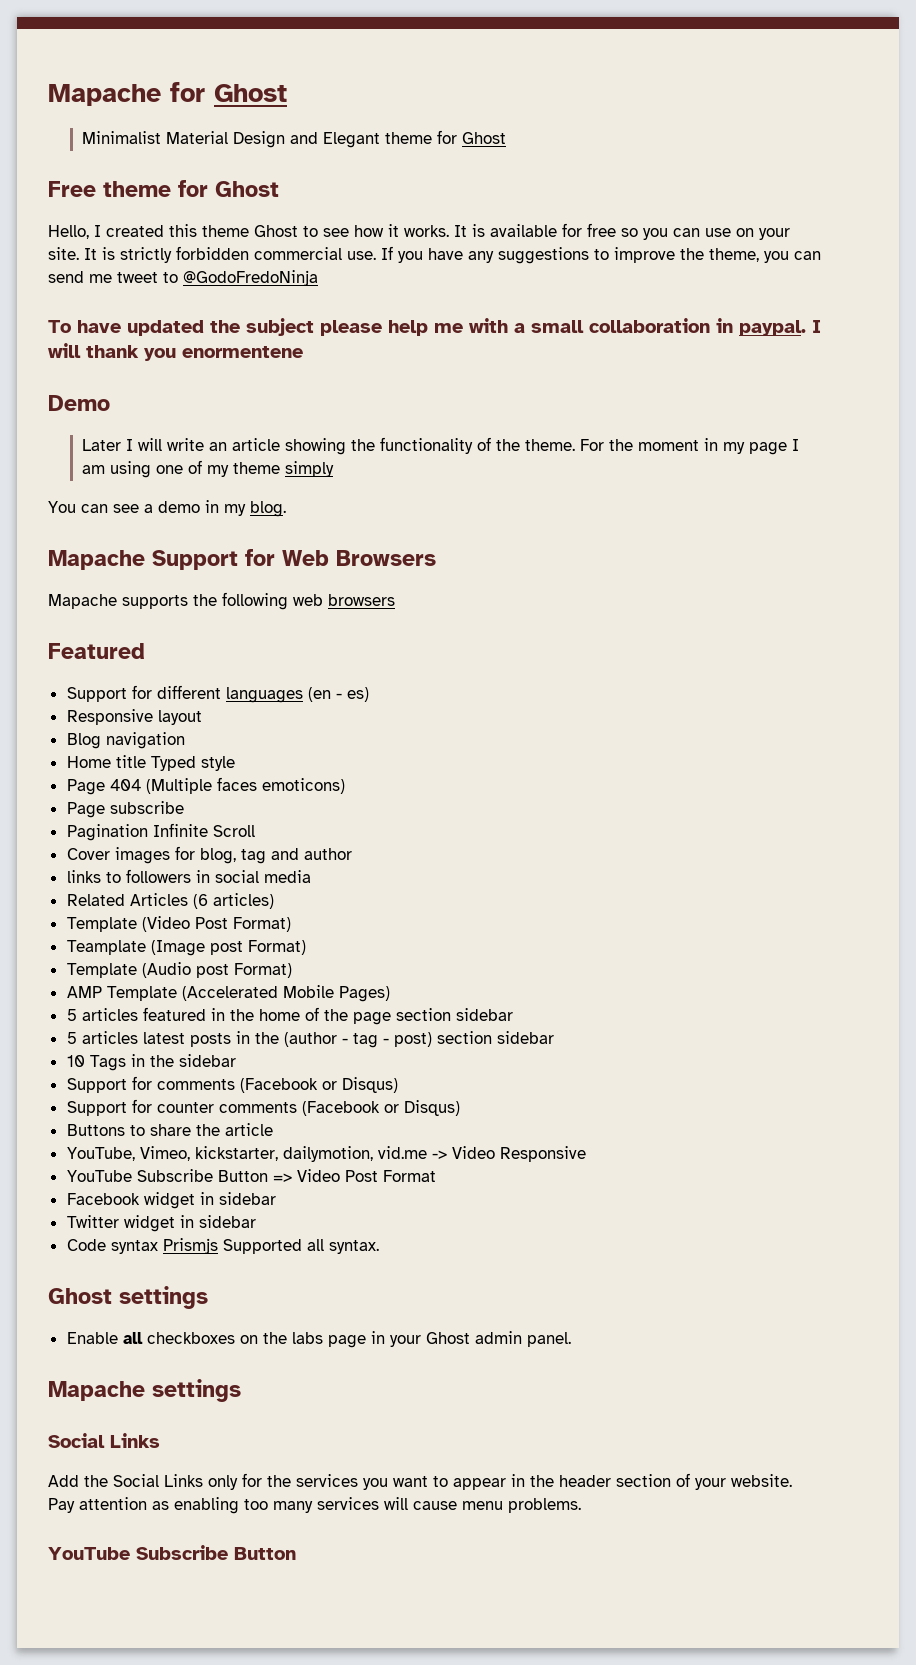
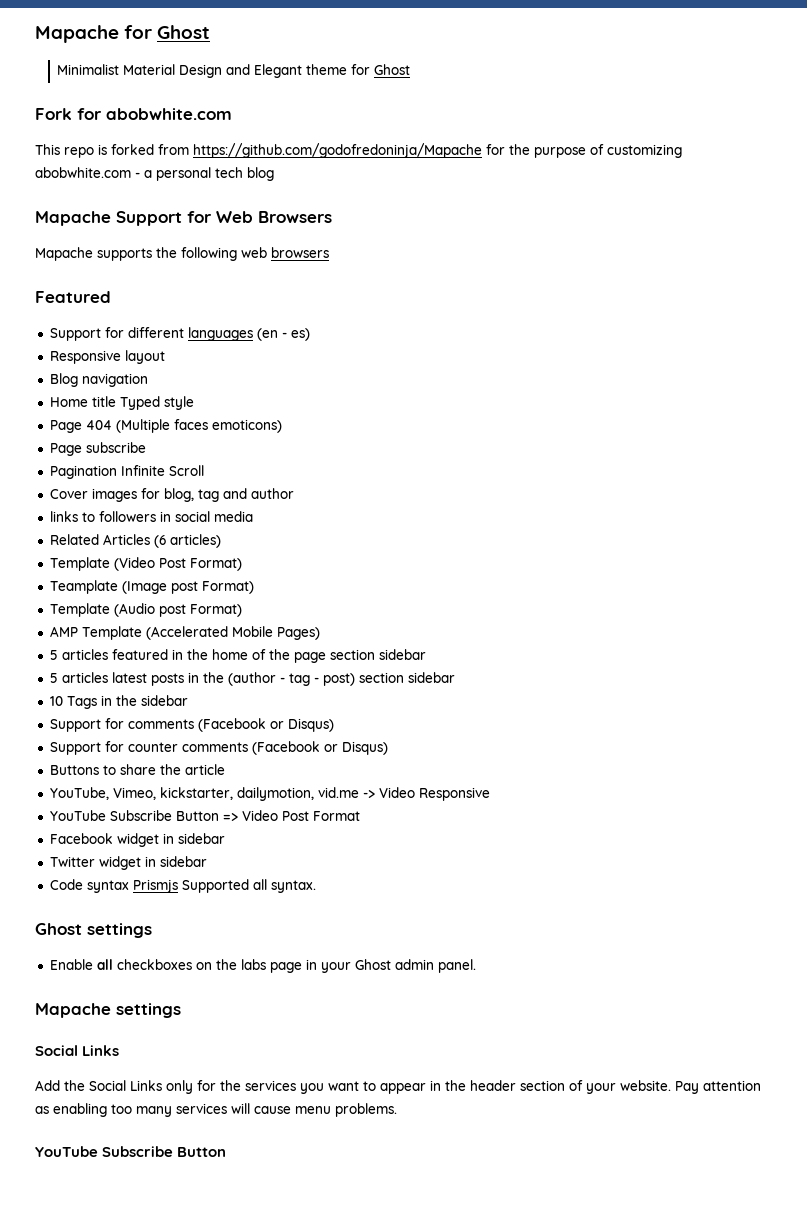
- Free theme for Ghost
- Hello, I created this theme Ghost to see how it works. It is available for free so you can use on your site. It is strictly forbidden commercial use. If you have any suggestions to improve the theme, you can send me tweet to @GodoFredoNinja
- To have updated the subject please help me with a small collaboration in paypal. I will thank you enormentene
- Demo
- Later I will write an article showing the functionality of the theme. For the moment in my page I am using one of my theme simply
- You can see a demo in my blog.
+ Fork for abobwhite.com
+ This repo is forked from https://github.com/godofredoninja/Mapache for the purpose of customizing abobwhite.com - a personal tech blog

